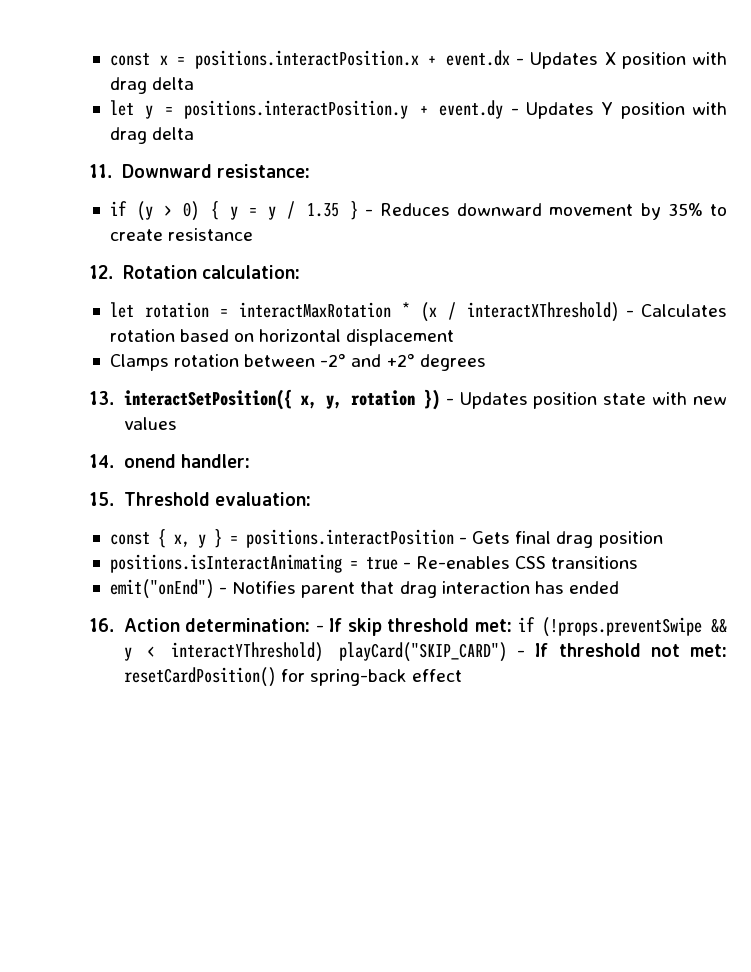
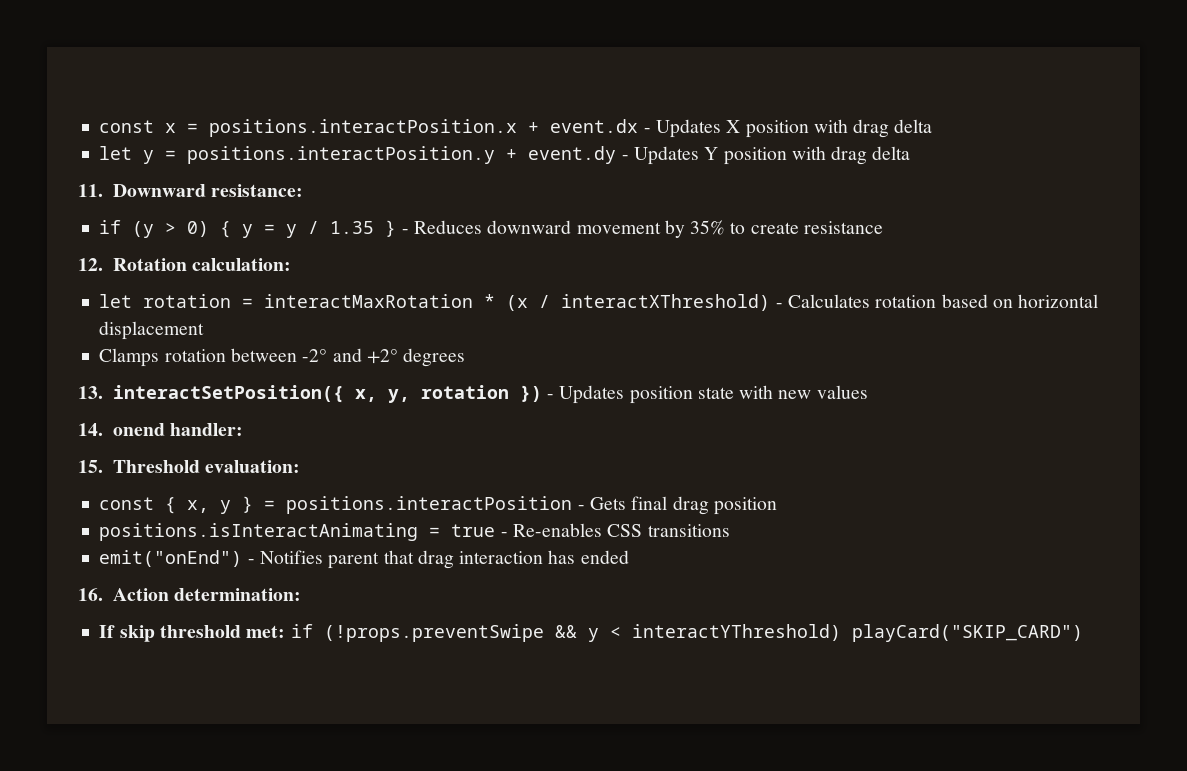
- 16. Action determination: - If skip threshold met: if (!props.preventSwipe && y < interactYThreshold) playCard("SKIP_CARD") - If threshold not met: resetCardPosition() for spring-back effect
+ 16. Action determination:
+ If skip threshold met: if (!props.preventSwipe && y < interactYThreshold) playCard("SKIP_CARD")

